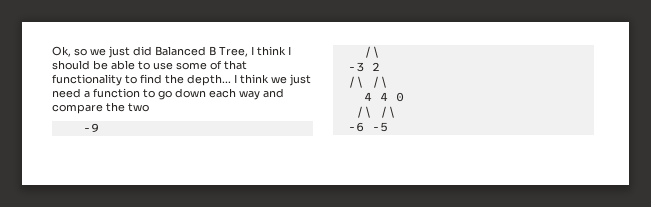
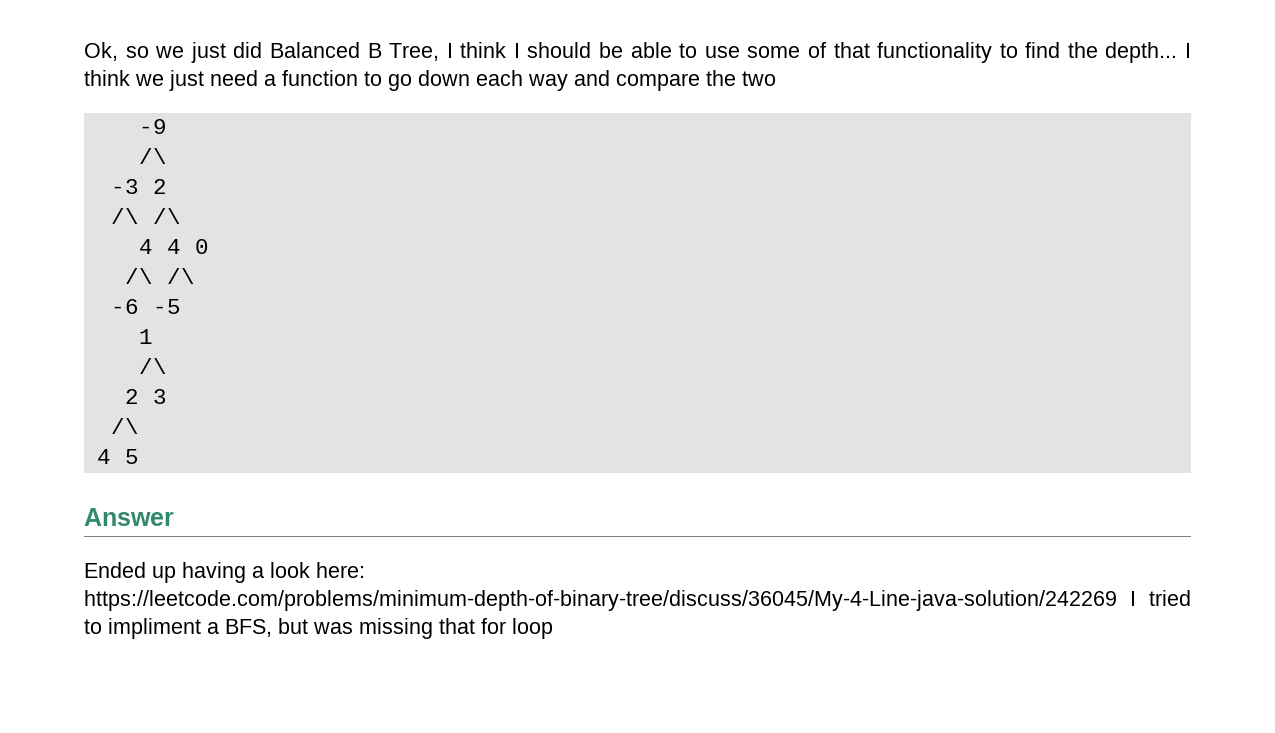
  -6 -5
+ 1
+ /\
+ 2 3
+ /\
+ 4 5
+ Answer
+ Ended up having a look here: https://leetcode.com/problems/minimum-depth-of-binary-tree/discuss/36045/My-4-Line-java-solution/242269 I tried to impliment a BFS, but was missing that for loop

